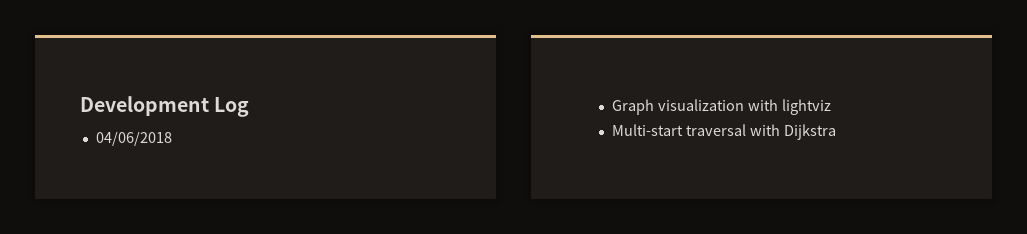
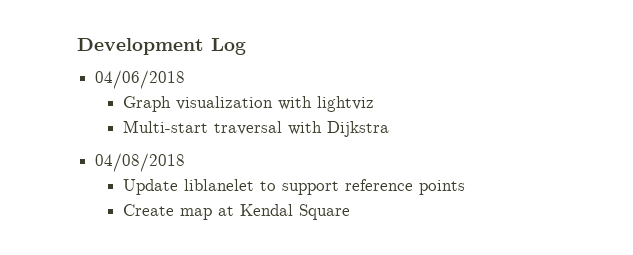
+ 04/08/2018
+ Update liblanelet to support reference points
+ Create map at Kendal Square

